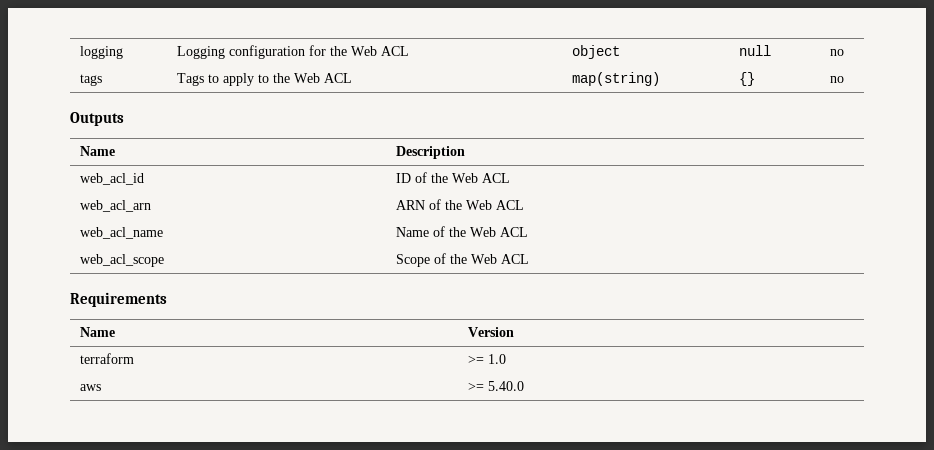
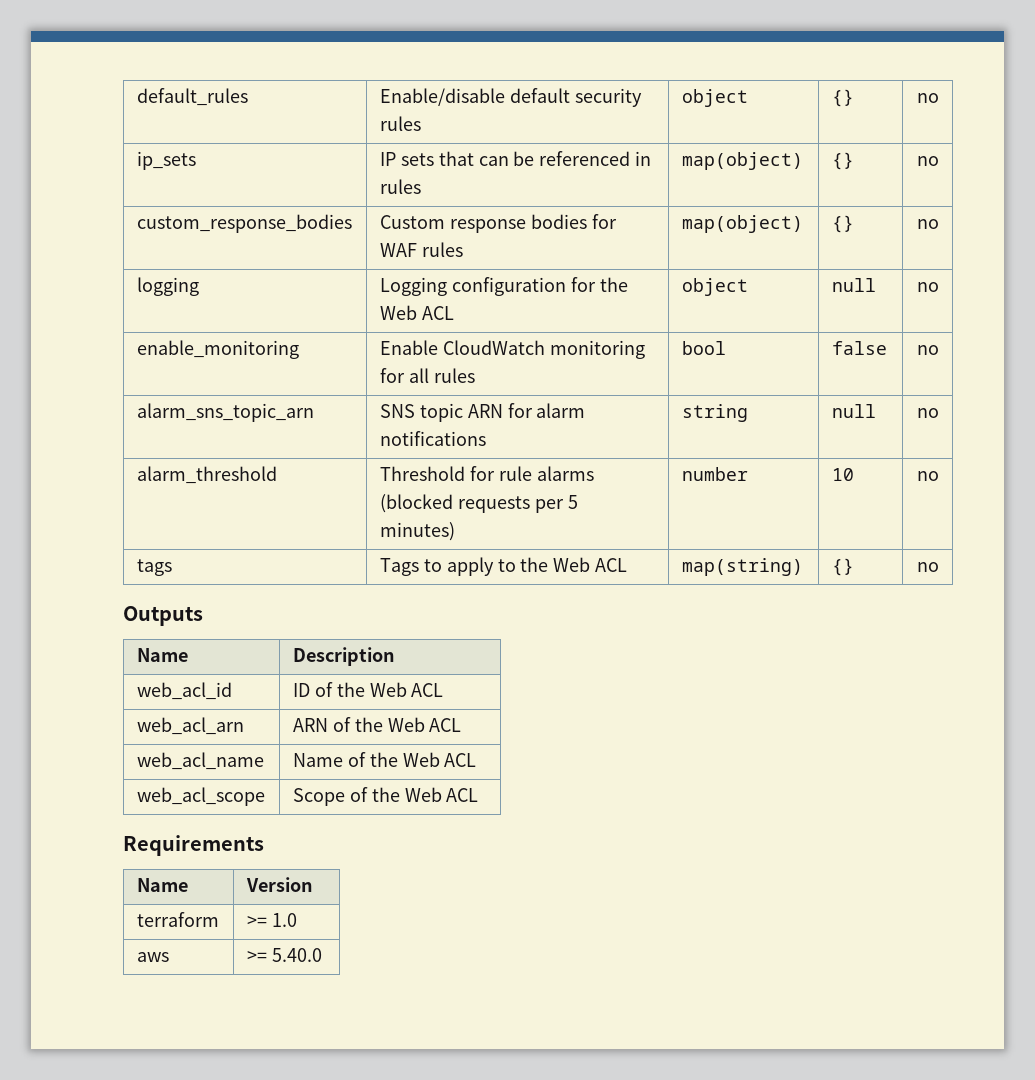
+ default_rules | Enable/disable default security rules | object | {} | no
+ ip_sets | IP sets that can be referenced in rules | map(object) | {} | no
+ custom_response_bodies | Custom response bodies for WAF rules | map(object) | {} | no
+ enable_monitoring | Enable CloudWatch monitoring for all rules | bool | false | no
+ alarm_sns_topic_arn | SNS topic ARN for alarm notifications | string | null | no
+ alarm_threshold | Threshold for rule alarms (blocked requests per 5 minutes) | number | 10 | no

